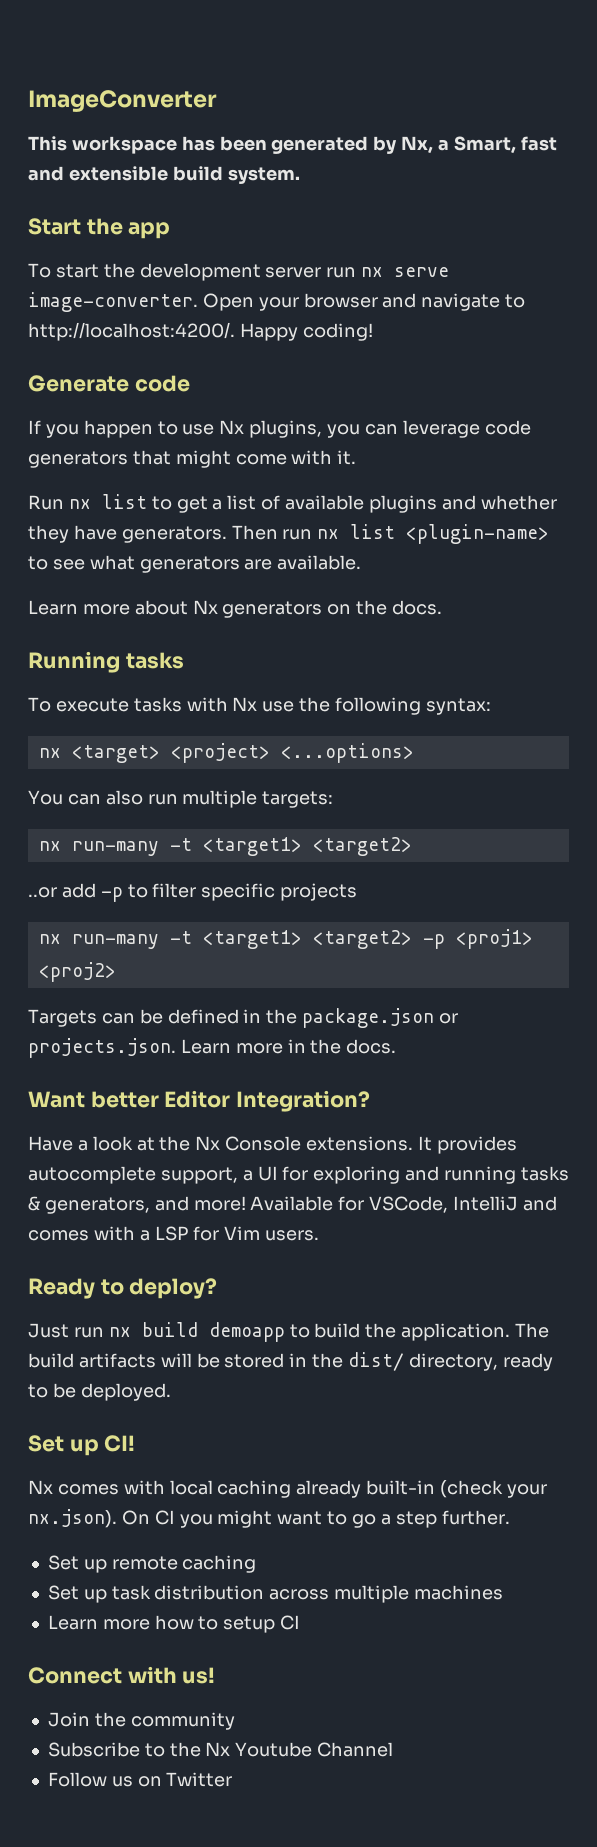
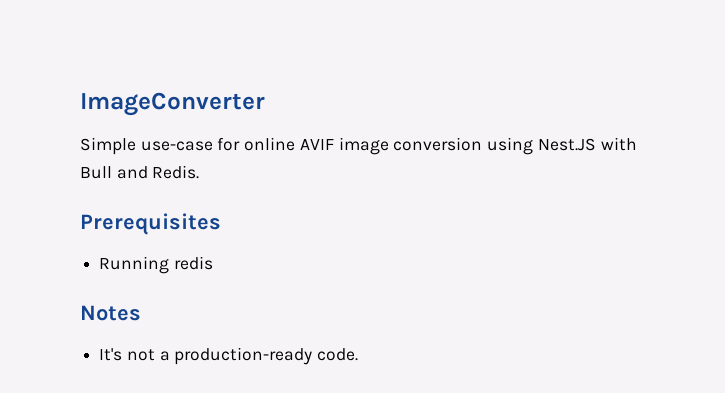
- This workspace has been generated by Nx, a Smart, fast and extensible build system.
- Start the app
- To start the development server run nx serve image-converter. Open your browser and navigate to http://localhost:4200/. Happy coding!
- Generate code
- If you happen to use Nx plugins, you can leverage code generators that might come with it.
- Run nx list to get a list of available plugins and whether they have generators. Then run nx list <plugin-name> to see what generators are available.
- Learn more about Nx generators on the docs.
- Running tasks
- To execute tasks with Nx use the following syntax:
- nx <target> <project> <...options>
- You can also run multiple targets:
- nx run-many -t <target1> <target2>
- ..or add -p to filter specific projects
- nx run-many -t <target1> <target2> -p <proj1> <proj2>
- Targets can be defined in the package.json or projects.json. Learn more in the docs.
- Want better Editor Integration?
- Have a look at the Nx Console extensions. It provides autocomplete support, a UI for exploring and running tasks & generators, and more! Available for VSCode, IntelliJ and comes with a LSP for Vim users.
- Ready to deploy?
- Just run nx build demoapp to build the application. The build artifacts will be stored in the dist/ directory, ready to be deployed.
- Set up CI!
- Nx comes with local caching already built-in (check your nx.json). On CI you might want to go a step further.
- Set up remote caching
- Set up task distribution across multiple machines
- Learn more how to setup CI
- Connect with us!
- Join the community
- Subscribe to the Nx Youtube Channel
- Follow us on Twitter
+ Simple use-case for online AVIF image conversion using Nest.JS with Bull and Redis.
+ Prerequisites
+ Running redis
+ Notes
+ It's not a production-ready code.

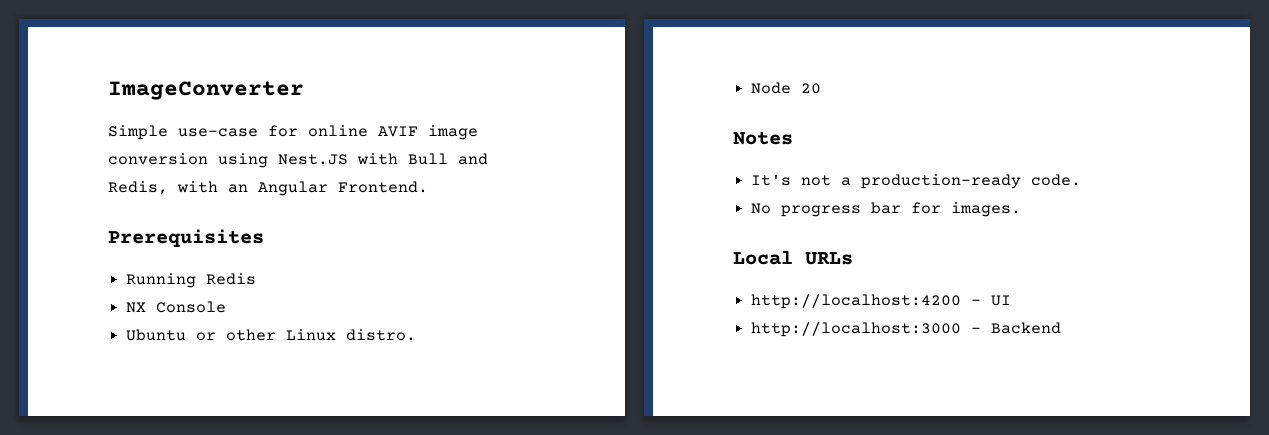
- Simple use-case for online AVIF image conversion using Nest.JS with Bull and Redis.
+ Simple use-case for online AVIF image conversion using Nest.JS with Bull and Redis, with an Angular Frontend.
  Prerequisites
- Running redis
+ Running Redis
+ NX Console
+ Ubuntu or other Linux distro.
+ Node 20
+ No progress bar for images.
+ Local URLs
+ http://localhost:4200 - UI
+ http://localhost:3000 - Backend

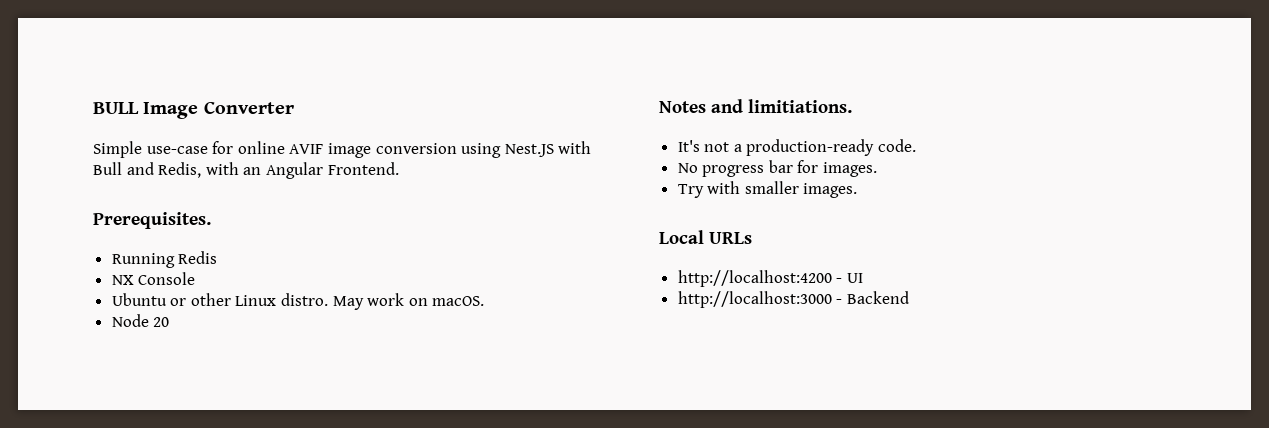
- ImageConverter
+ BULL Image Converter
- Prerequisites
+ Prerequisites.
+ May work on macOS.
- Notes
+ Notes and limitiations.
+ Try with smaller images.

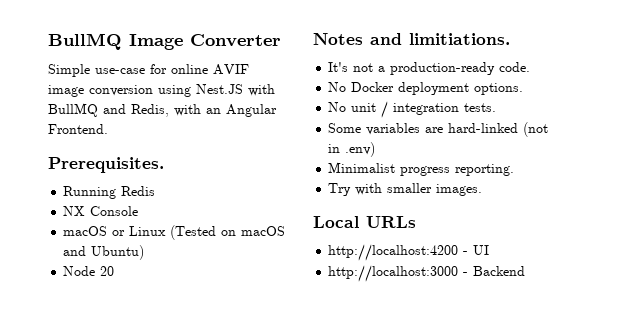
- BULL Image Converter
+ BullMQ Image Converter
- Simple use-case for online AVIF image conversion using Nest.JS with Bull and Redis, with an Angular Frontend.
+ Simple use-case for online AVIF image conversion using Nest.JS with BullMQ and Redis, with an Angular Frontend.
- Ubuntu or other Linux distro. May work on macOS.
+ macOS or Linux (Tested on macOS and Ubuntu)
- No progress bar for images.
+ No Docker deployment options.
+ No unit / integration tests.
+ Some variables are hard-linked (not in .env)
+ Minimalist progress reporting.

